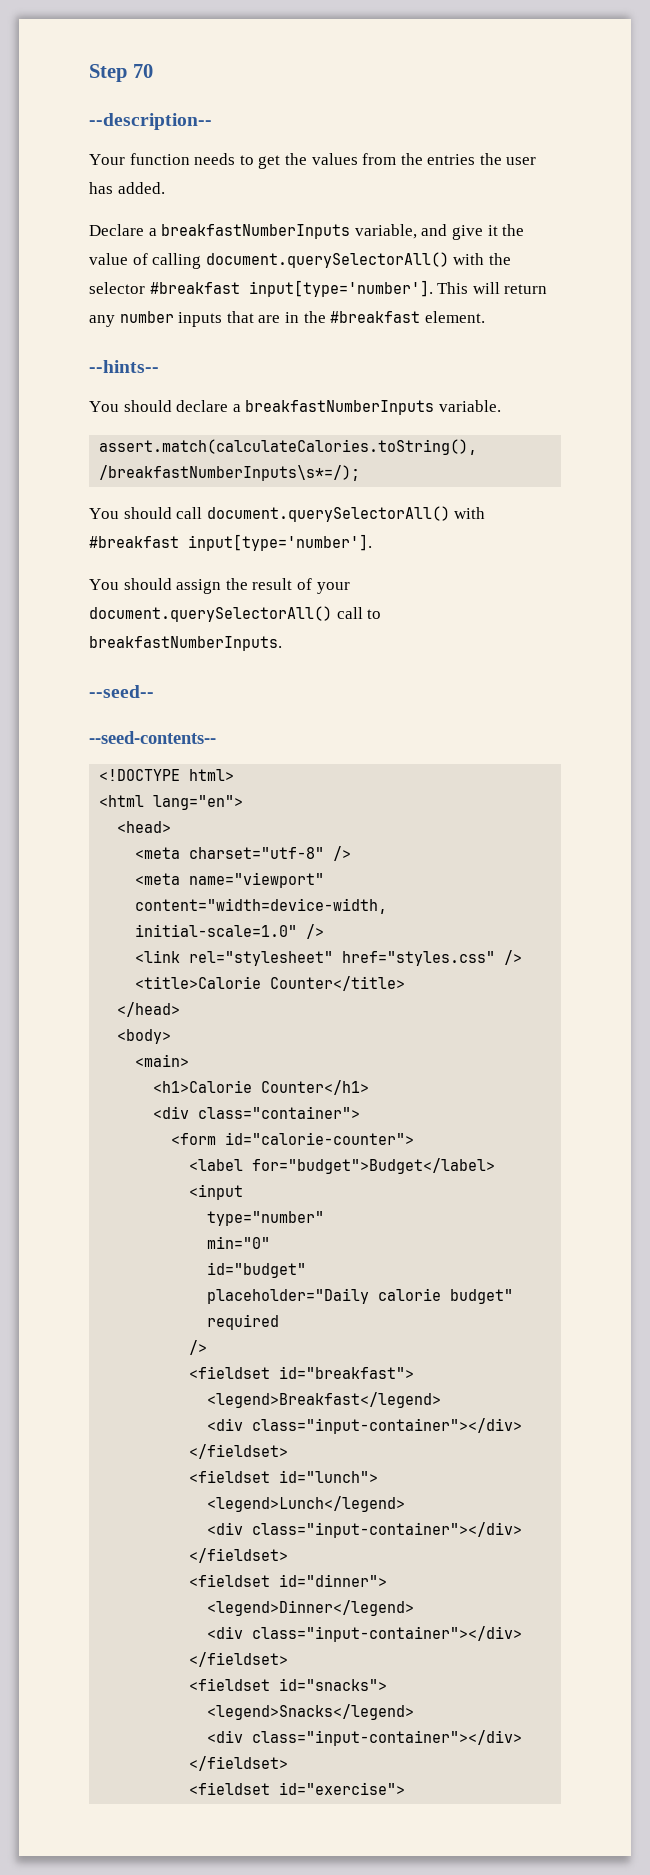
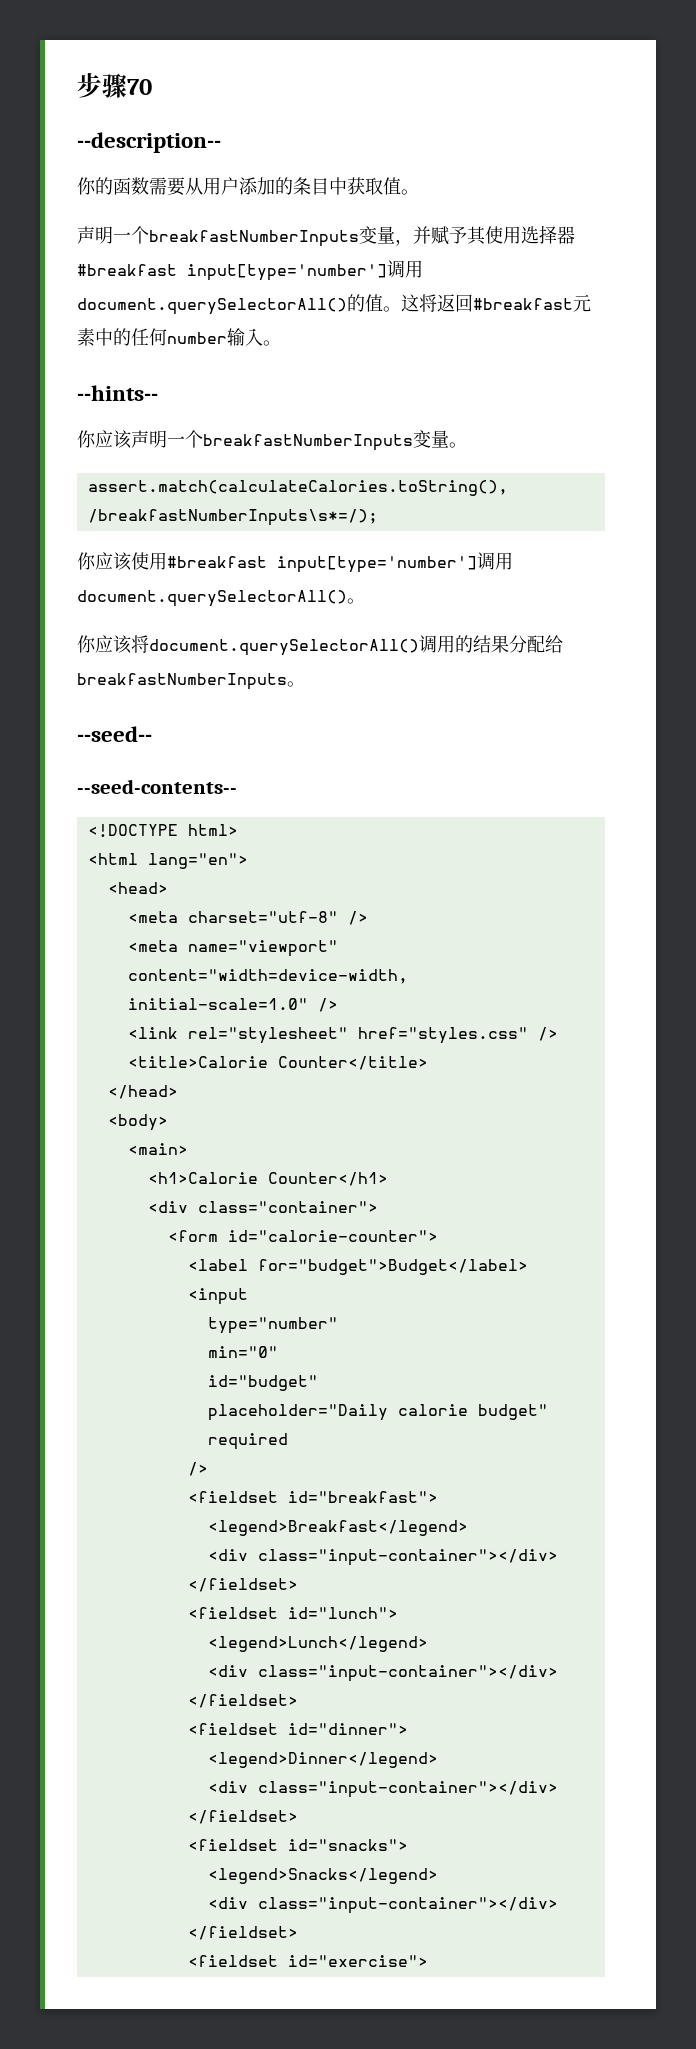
- Step 70
+ 步骤70
- Your function needs to get the values from the entries the user has added.
- Declare a breakfastNumberInputs variable, and give it the value of calling document.querySelectorAll() with the selector #breakfast input[type='number']. This will return any number inputs that are in the #breakfast element.
+ 你的函数需要从用户添加的条目中获取值。
+ 声明一个breakfastNumberInputs变量，并赋予其使用选择器#breakfast input[type='number']调用document.querySelectorAll()的值。这将返回#breakfast元素中的任何number输入。
  --hints--
- You should declare a breakfastNumberInputs variable.
+ 你应该声明一个breakfastNumberInputs变量。
  assert.match(calculateCalories.toString(), /breakfastNumberInputs\s*=/);
- You should call document.querySelectorAll() with #breakfast input[type='number'].
- You should assign the result of your document.querySelectorAll() call to breakfastNumberInputs.
+ 你应该使用#breakfast input[type='number']调用document.querySelectorAll()。
+ 你应该将document.querySelectorAll()调用的结果分配给breakfastNumberInputs。

